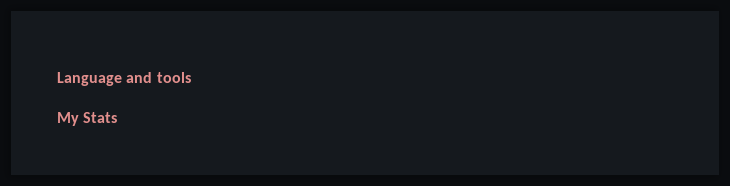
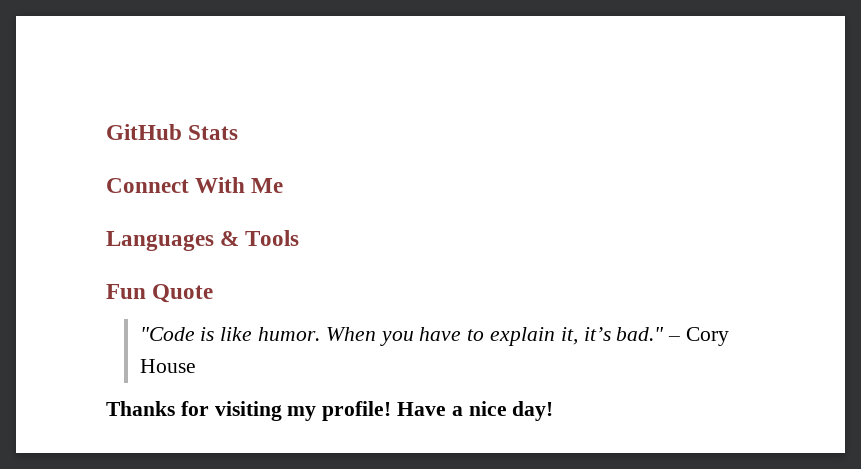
- Language and tools
- My Stats
+ GitHub Stats
+ Connect With Me
+ Languages & Tools
+ Fun Quote
+ "Code is like humor. When you have to explain it, it’s bad." – Cory House
+ Thanks for visiting my profile! Have a nice day!

